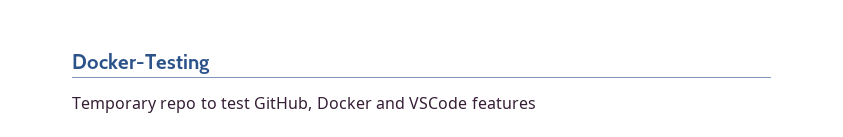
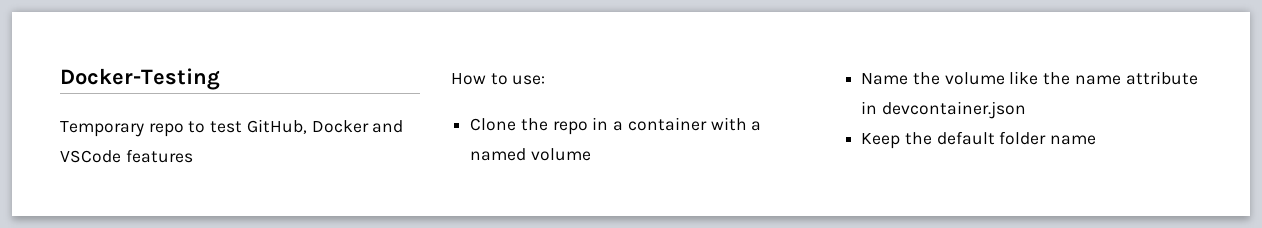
+ How to use:
+ Clone the repo in a container with a named volume
+ Name the volume like the name attribute in devcontainer.json
+ Keep the default folder name

